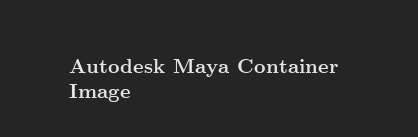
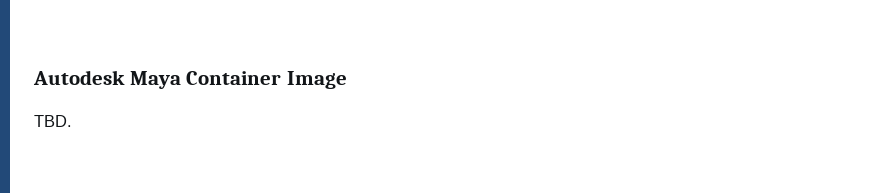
+ TBD.

